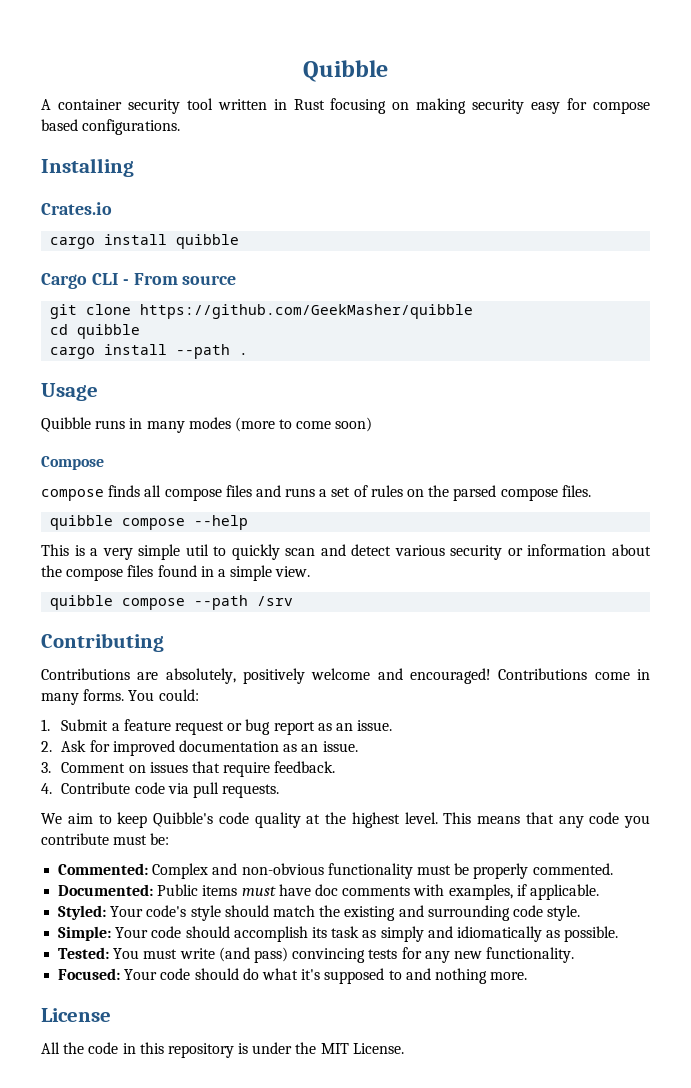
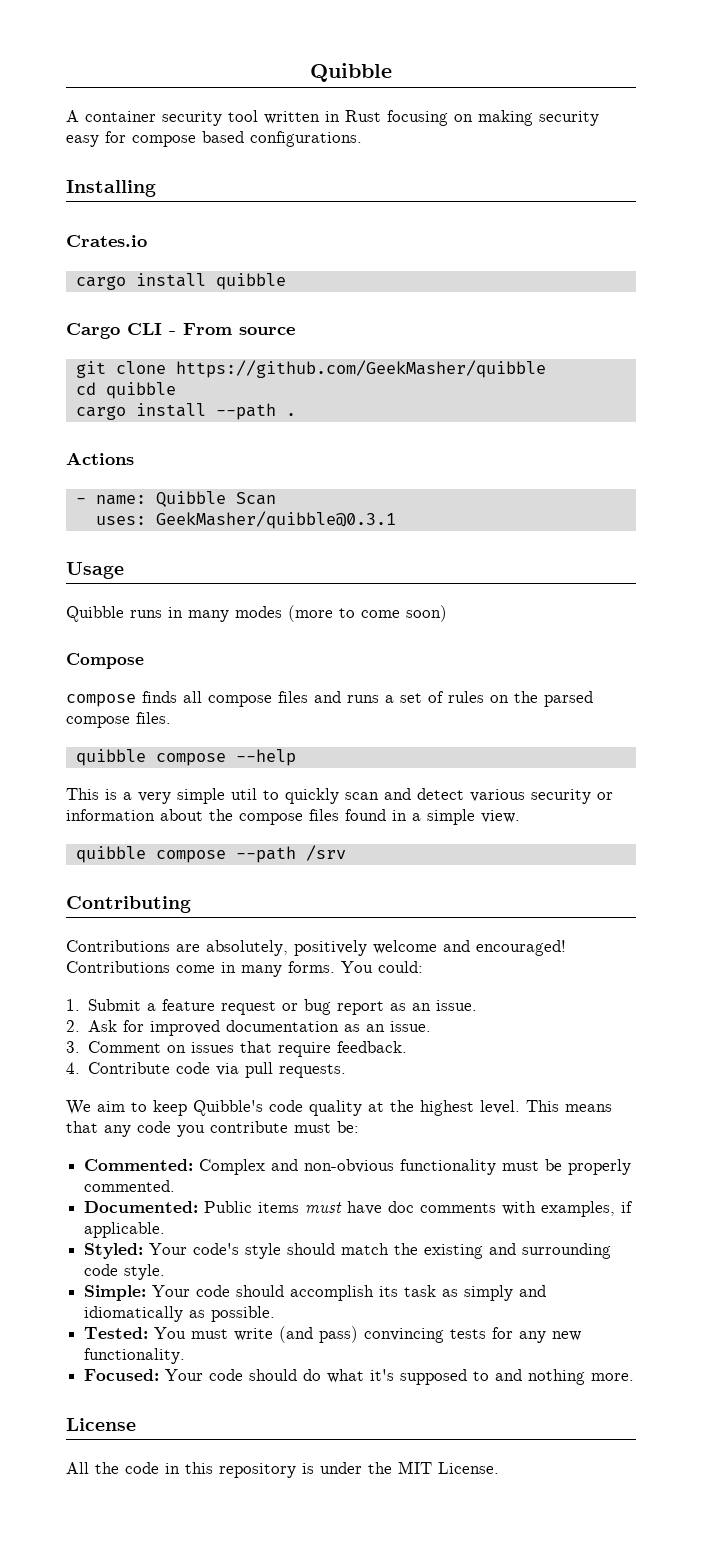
+ Actions
+ - name: Quibble Scan
+ uses: GeekMasher/quibble@0.3.1

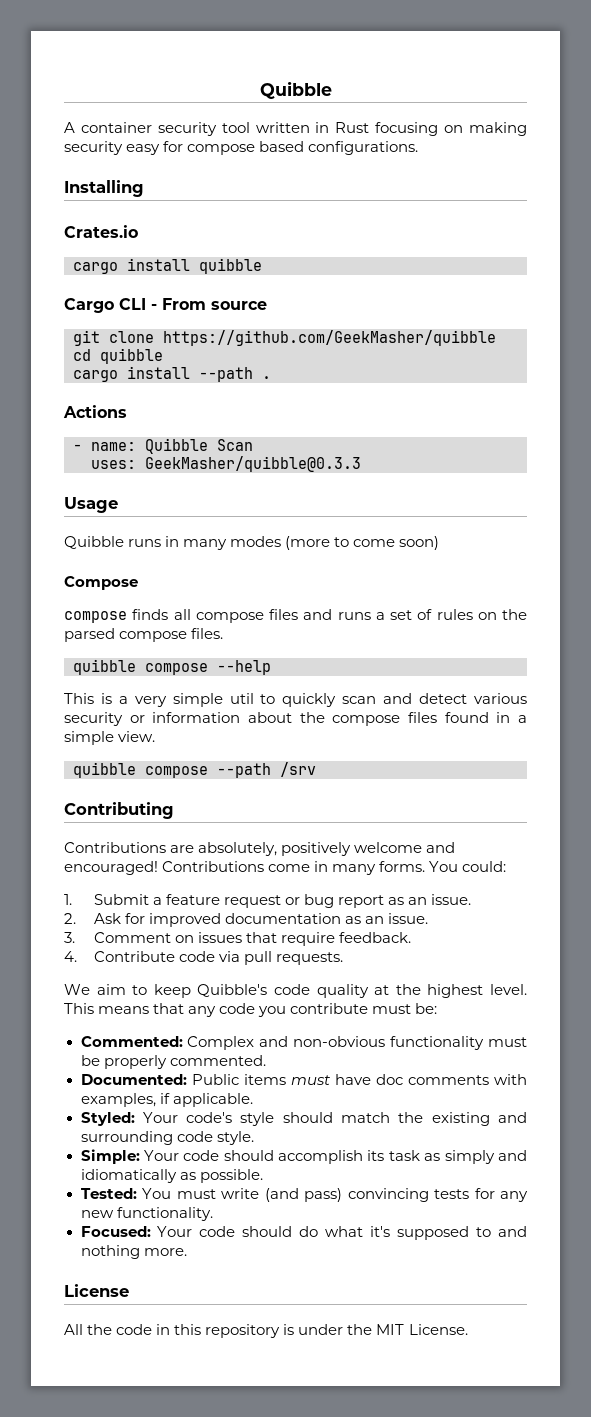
- uses: GeekMasher/quibble@0.3.1
+ uses: GeekMasher/quibble@0.3.3

